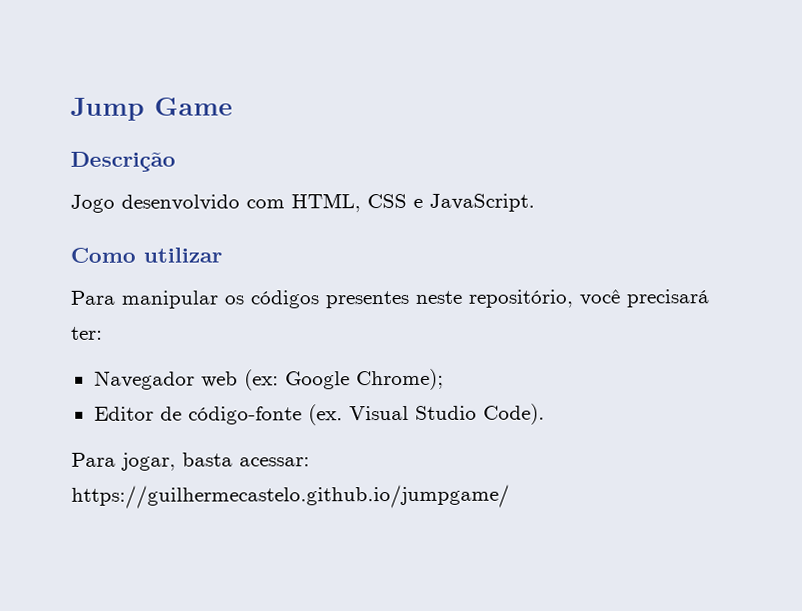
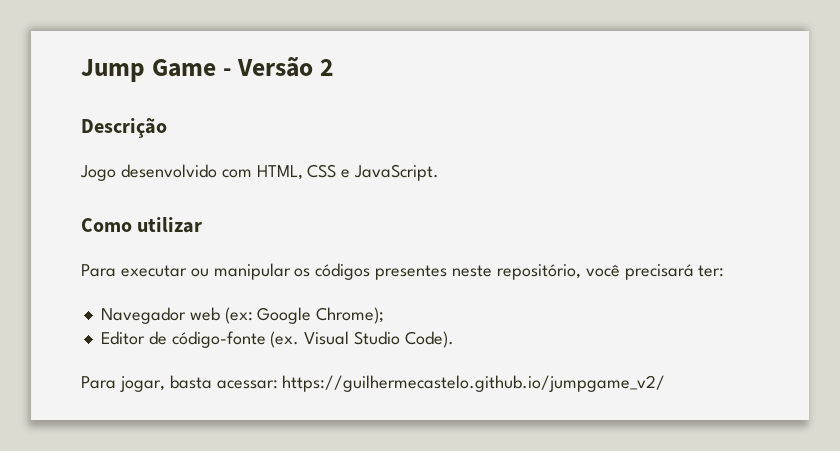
- Jump Game
+ Jump Game - Versão 2
- Para manipular os códigos presentes neste repositório, você precisará ter:
+ Para executar ou manipular os códigos presentes neste repositório, você precisará ter:
- Para jogar, basta acessar: https://guilhermecastelo.github.io/jumpgame/
+ Para jogar, basta acessar: https://guilhermecastelo.github.io/jumpgame_v2/

